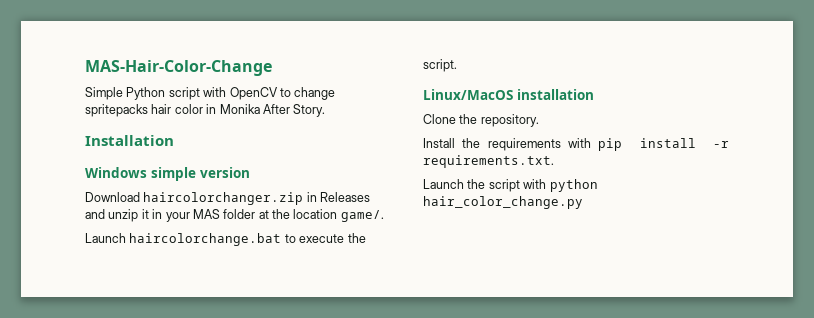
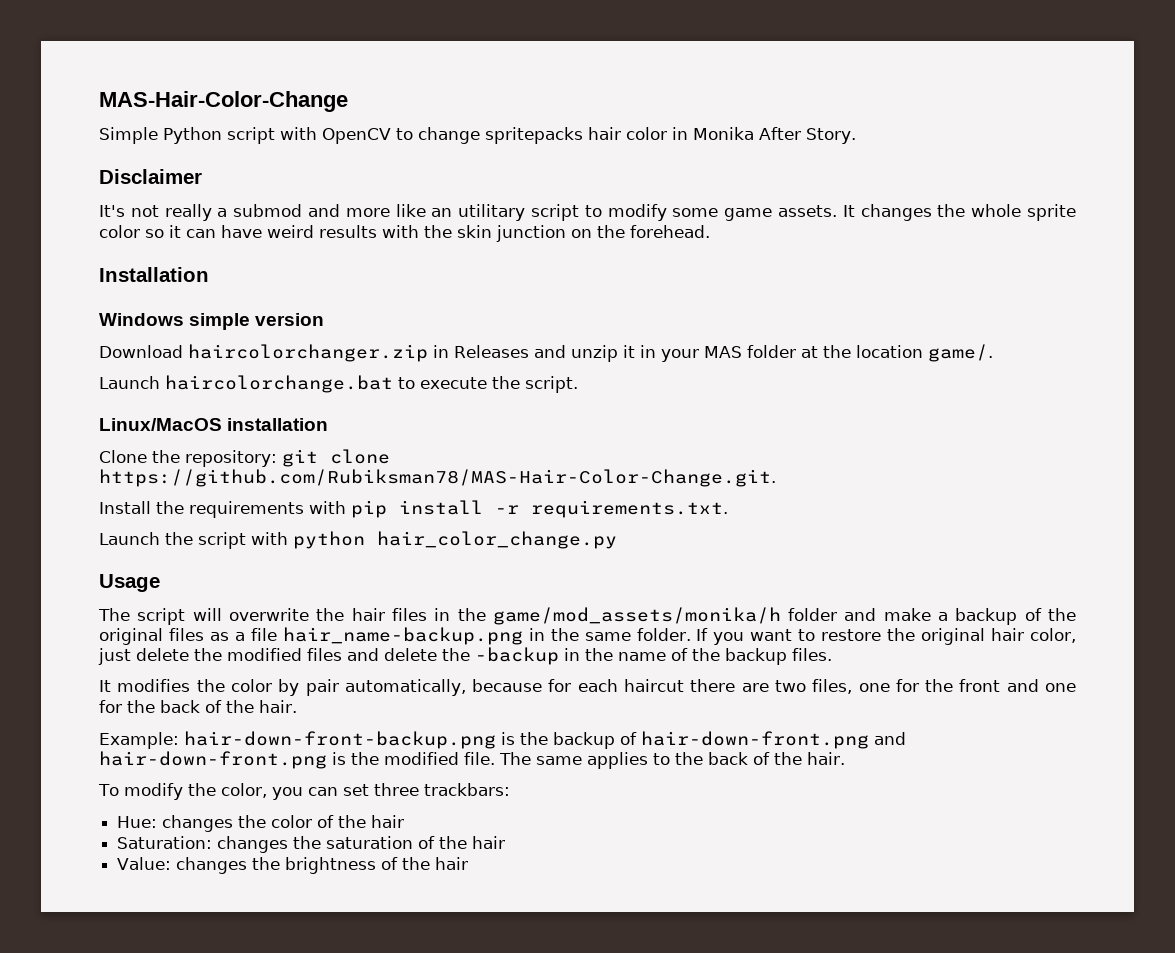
+ Disclaimer
+ It's not really a submod and more like an utilitary script to modify some game assets. It changes the whole sprite color so it can have weird results with the skin junction on the forehead.
- Clone the repository.
+ Clone the repository: git clone https://github.com/Rubiksman78/MAS-Hair-Color-Change.git.
+ Usage
+ The script will overwrite the hair files in the game/mod_assets/monika/h folder and make a backup of the original files as a file hair_name-backup.png in the same folder. If you want to restore the original hair color, just delete the modified files and delete the -backup in the name of the backup files.
+ It modifies the color by pair automatically, because for each haircut there are two files, one for the front and one for the back of the hair.
+ Example: hair-down-front-backup.png is the backup of hair-down-front.png and hair-down-front.png is the modified file. The same applies to the back of the hair.
+ To modify the color, you can set three trackbars:
+ Hue: changes the color of the hair
+ Saturation: changes the saturation of the hair
+ Value: changes the brightness of the hair

